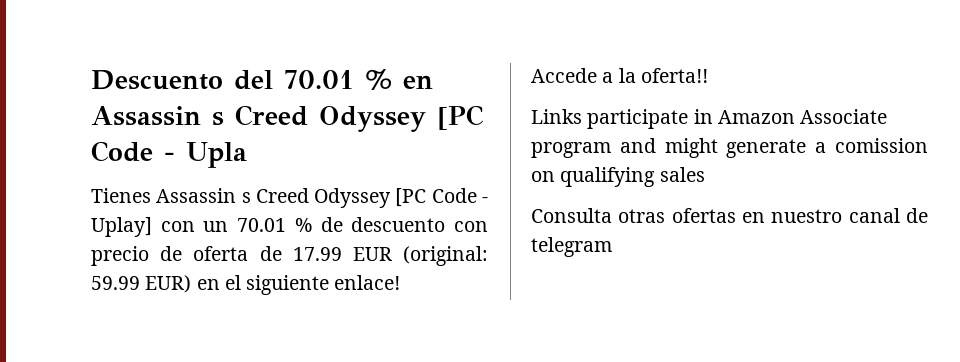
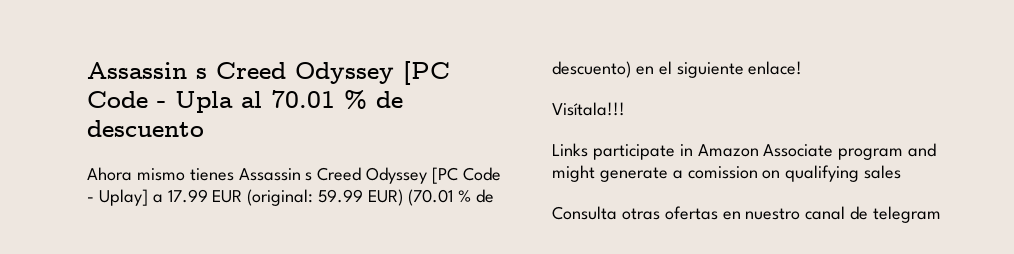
- Descuento del 70.01 % en Assassin s Creed Odyssey [PC Code - Upla
- Tienes Assassin s Creed Odyssey [PC Code - Uplay] con un 70.01 % de descuento con precio de oferta de 17.99 EUR (original: 59.99 EUR) en el siguiente enlace!
+ Assassin s Creed Odyssey [PC Code - Upla al 70.01 % de descuento
+ Ahora mismo tienes Assassin s Creed Odyssey [PC Code - Uplay] a 17.99 EUR (original: 59.99 EUR) (70.01 % de descuento) en el siguiente enlace!
- Accede a la oferta!!
+ Visítala!!!

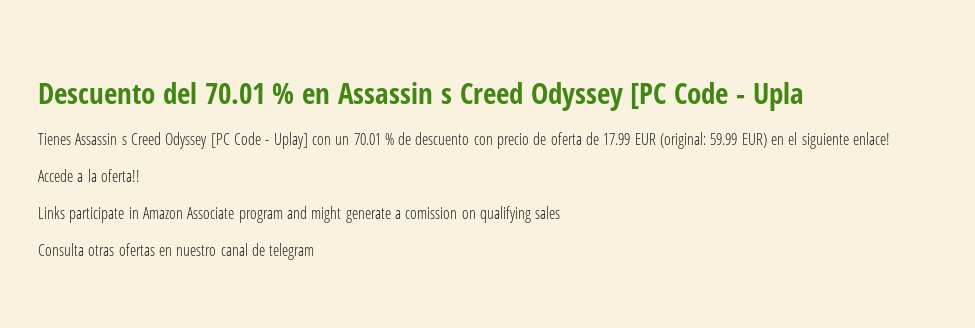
- Assassin s Creed Odyssey [PC Code - Upla al 70.01 % de descuento
- Ahora mismo tienes Assassin s Creed Odyssey [PC Code - Uplay] a 17.99 EUR (original: 59.99 EUR) (70.01 % de descuento) en el siguiente enlace!
+ Descuento del 70.01 % en Assassin s Creed Odyssey [PC Code - Upla
+ Tienes Assassin s Creed Odyssey [PC Code - Uplay] con un 70.01 % de descuento con precio de oferta de 17.99 EUR (original: 59.99 EUR) en el siguiente enlace!
- Visítala!!!
+ Accede a la oferta!!

